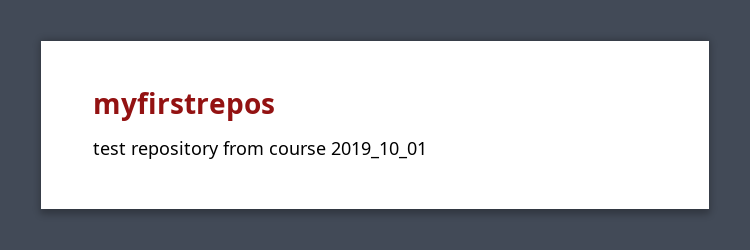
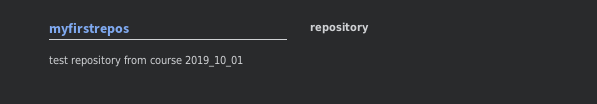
- test repository from course 2019_10_01
+ test repository from course 2019_10_01 repository

